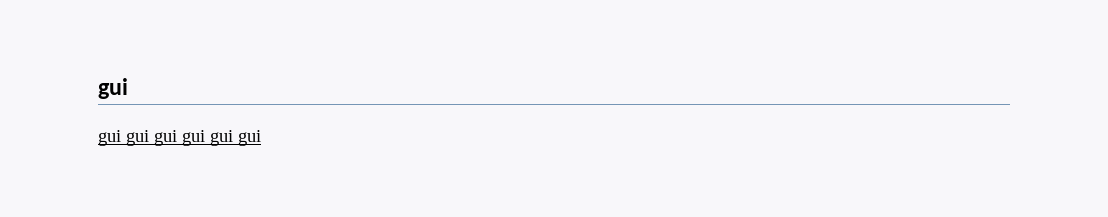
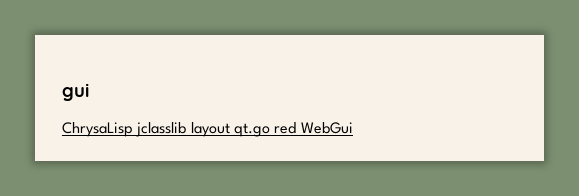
- gui gui gui gui gui gui
+ ChrysaLisp jclasslib layout qt.go red WebGui

